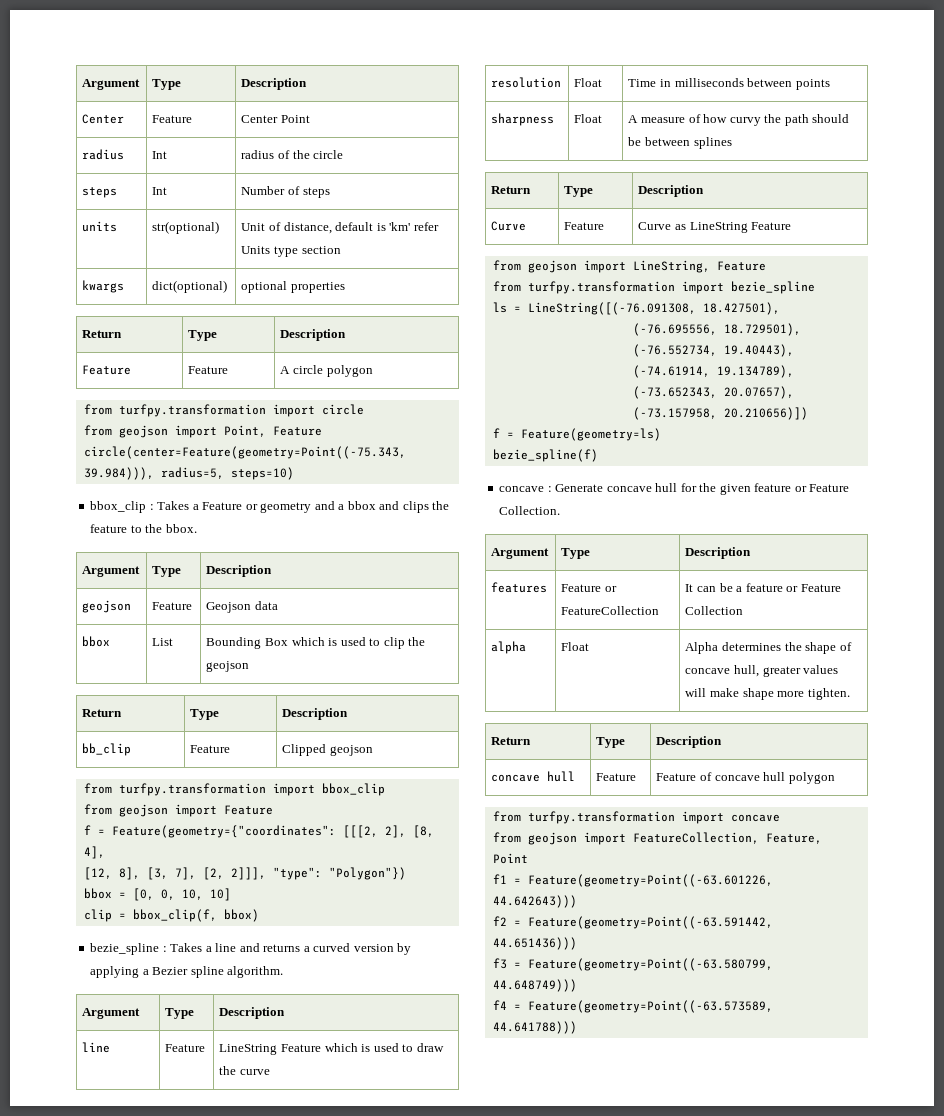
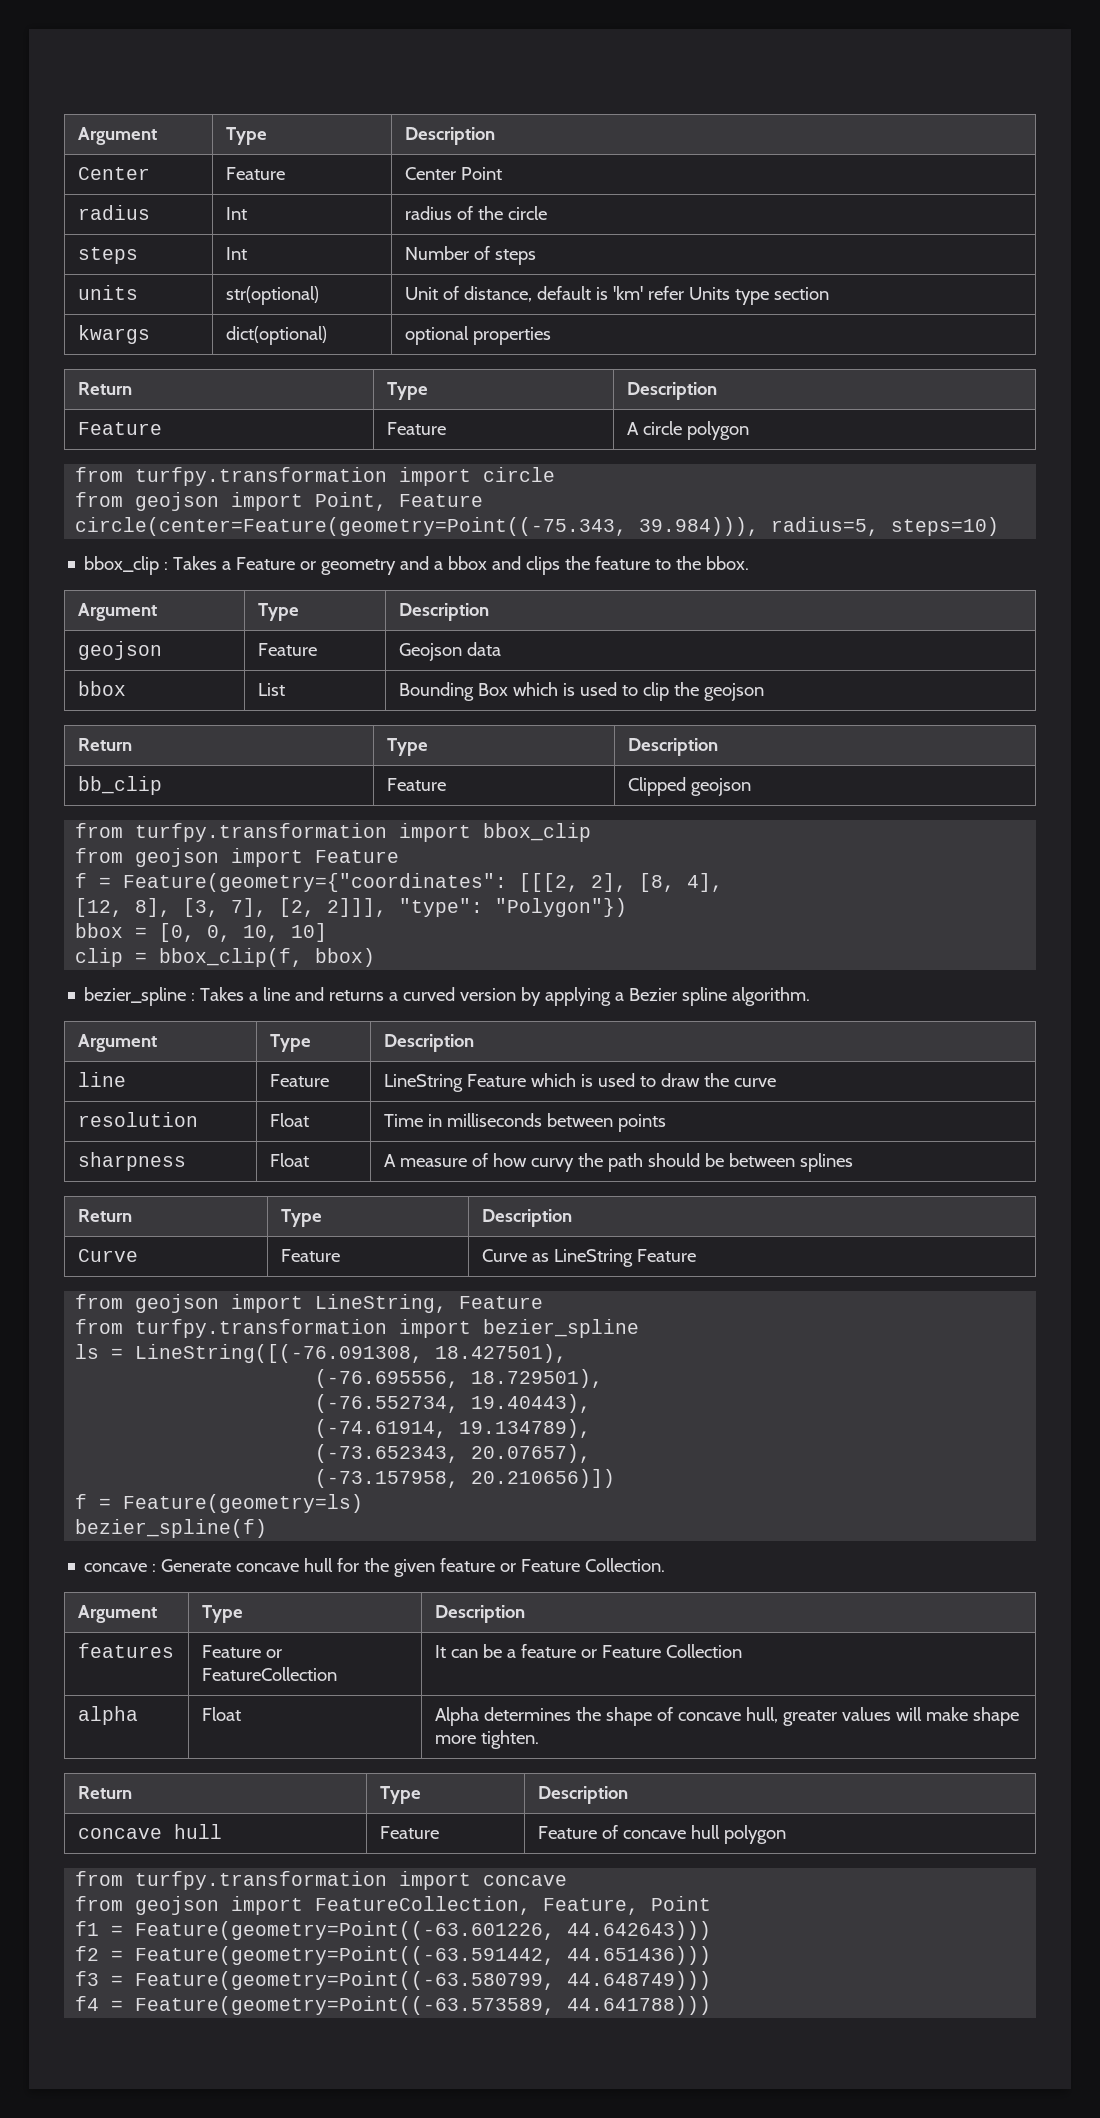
- bezie_spline : Takes a line and returns a curved version by applying a Bezier spline algorithm.
+ bezier_spline : Takes a line and returns a curved version by applying a Bezier spline algorithm.
- from turfpy.transformation import bezie_spline
+ from turfpy.transformation import bezier_spline
- bezie_spline(f)
+ bezier_spline(f)

